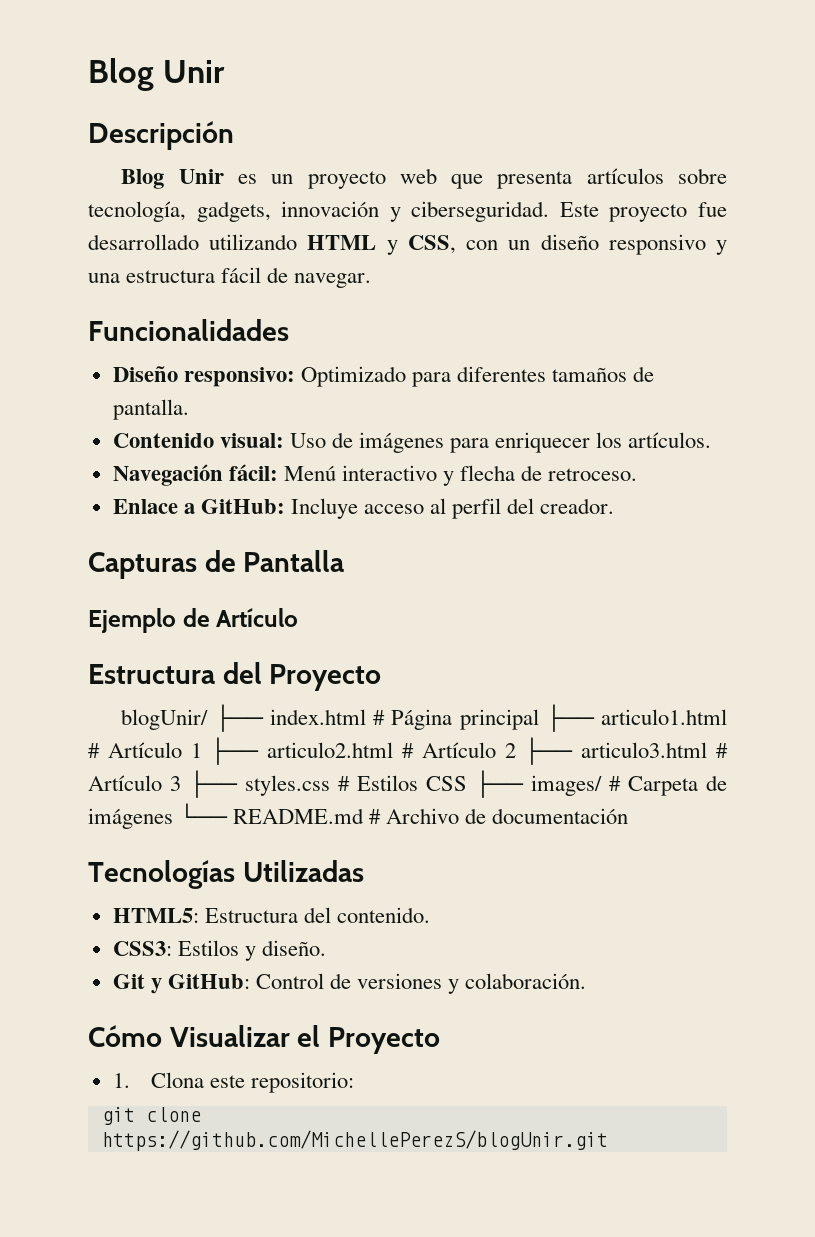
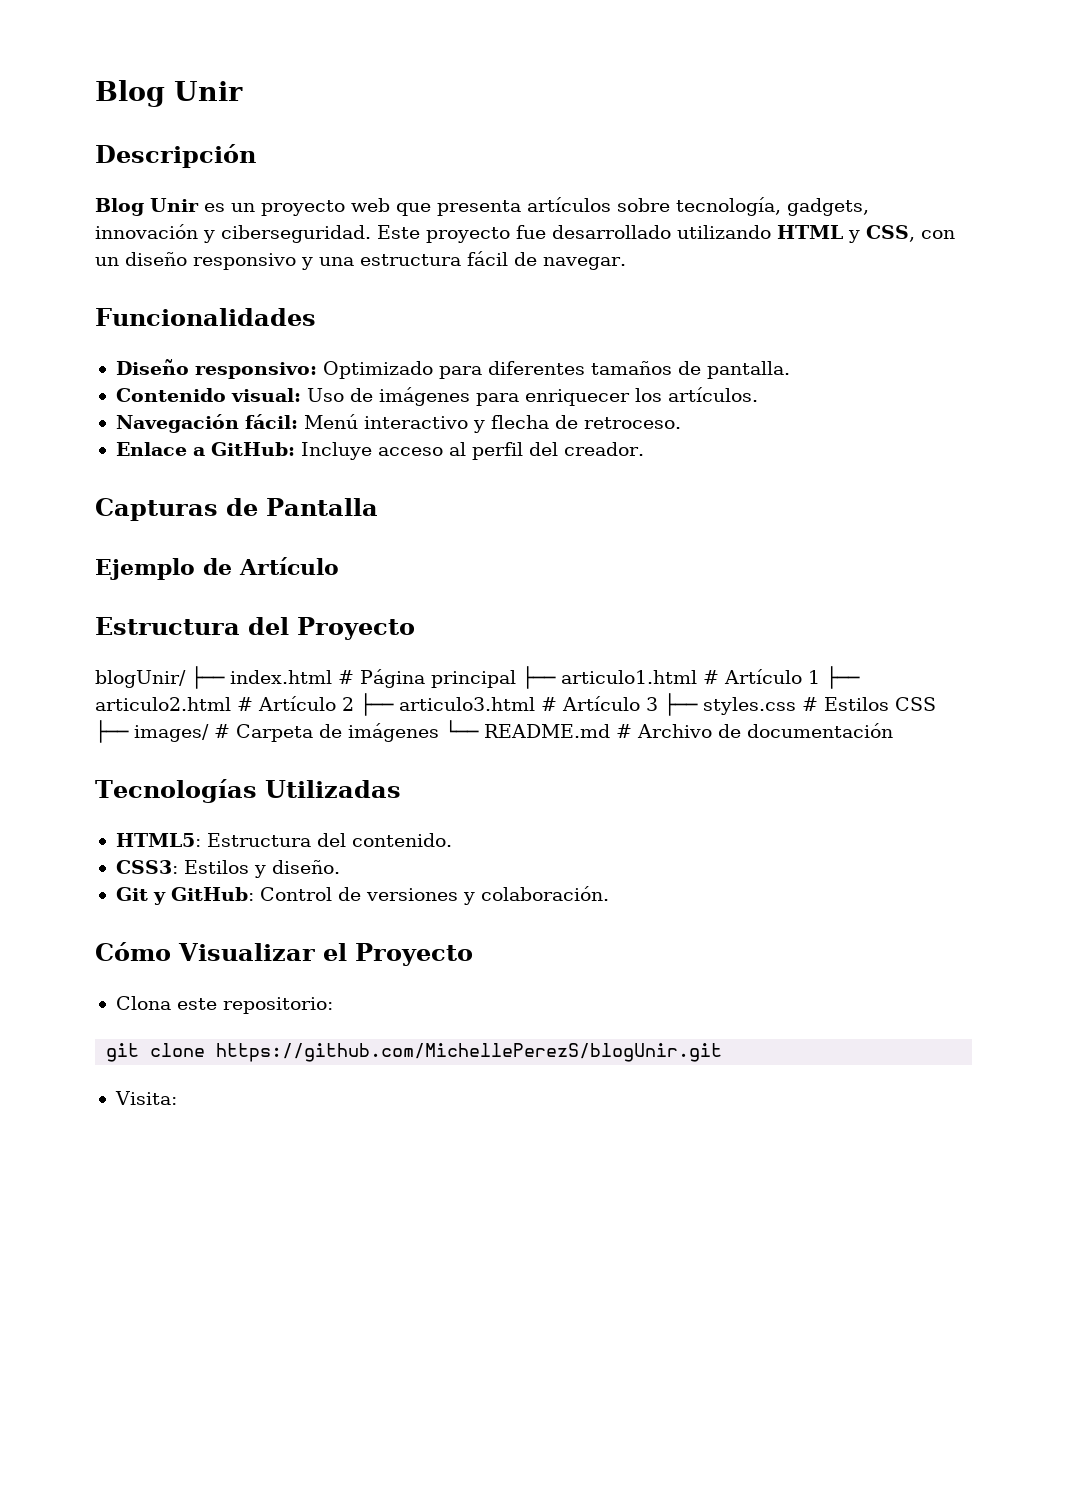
- 1. Clona este repositorio:
+ Clona este repositorio:
+ Visita:

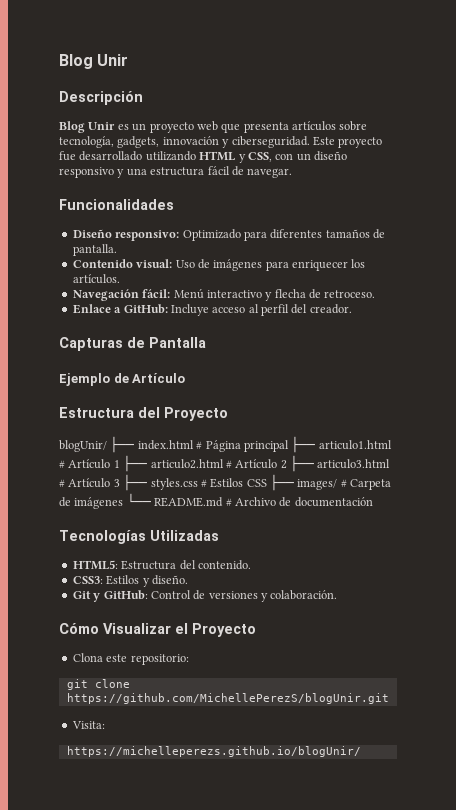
+ https://michelleperezs.github.io/blogUnir/

